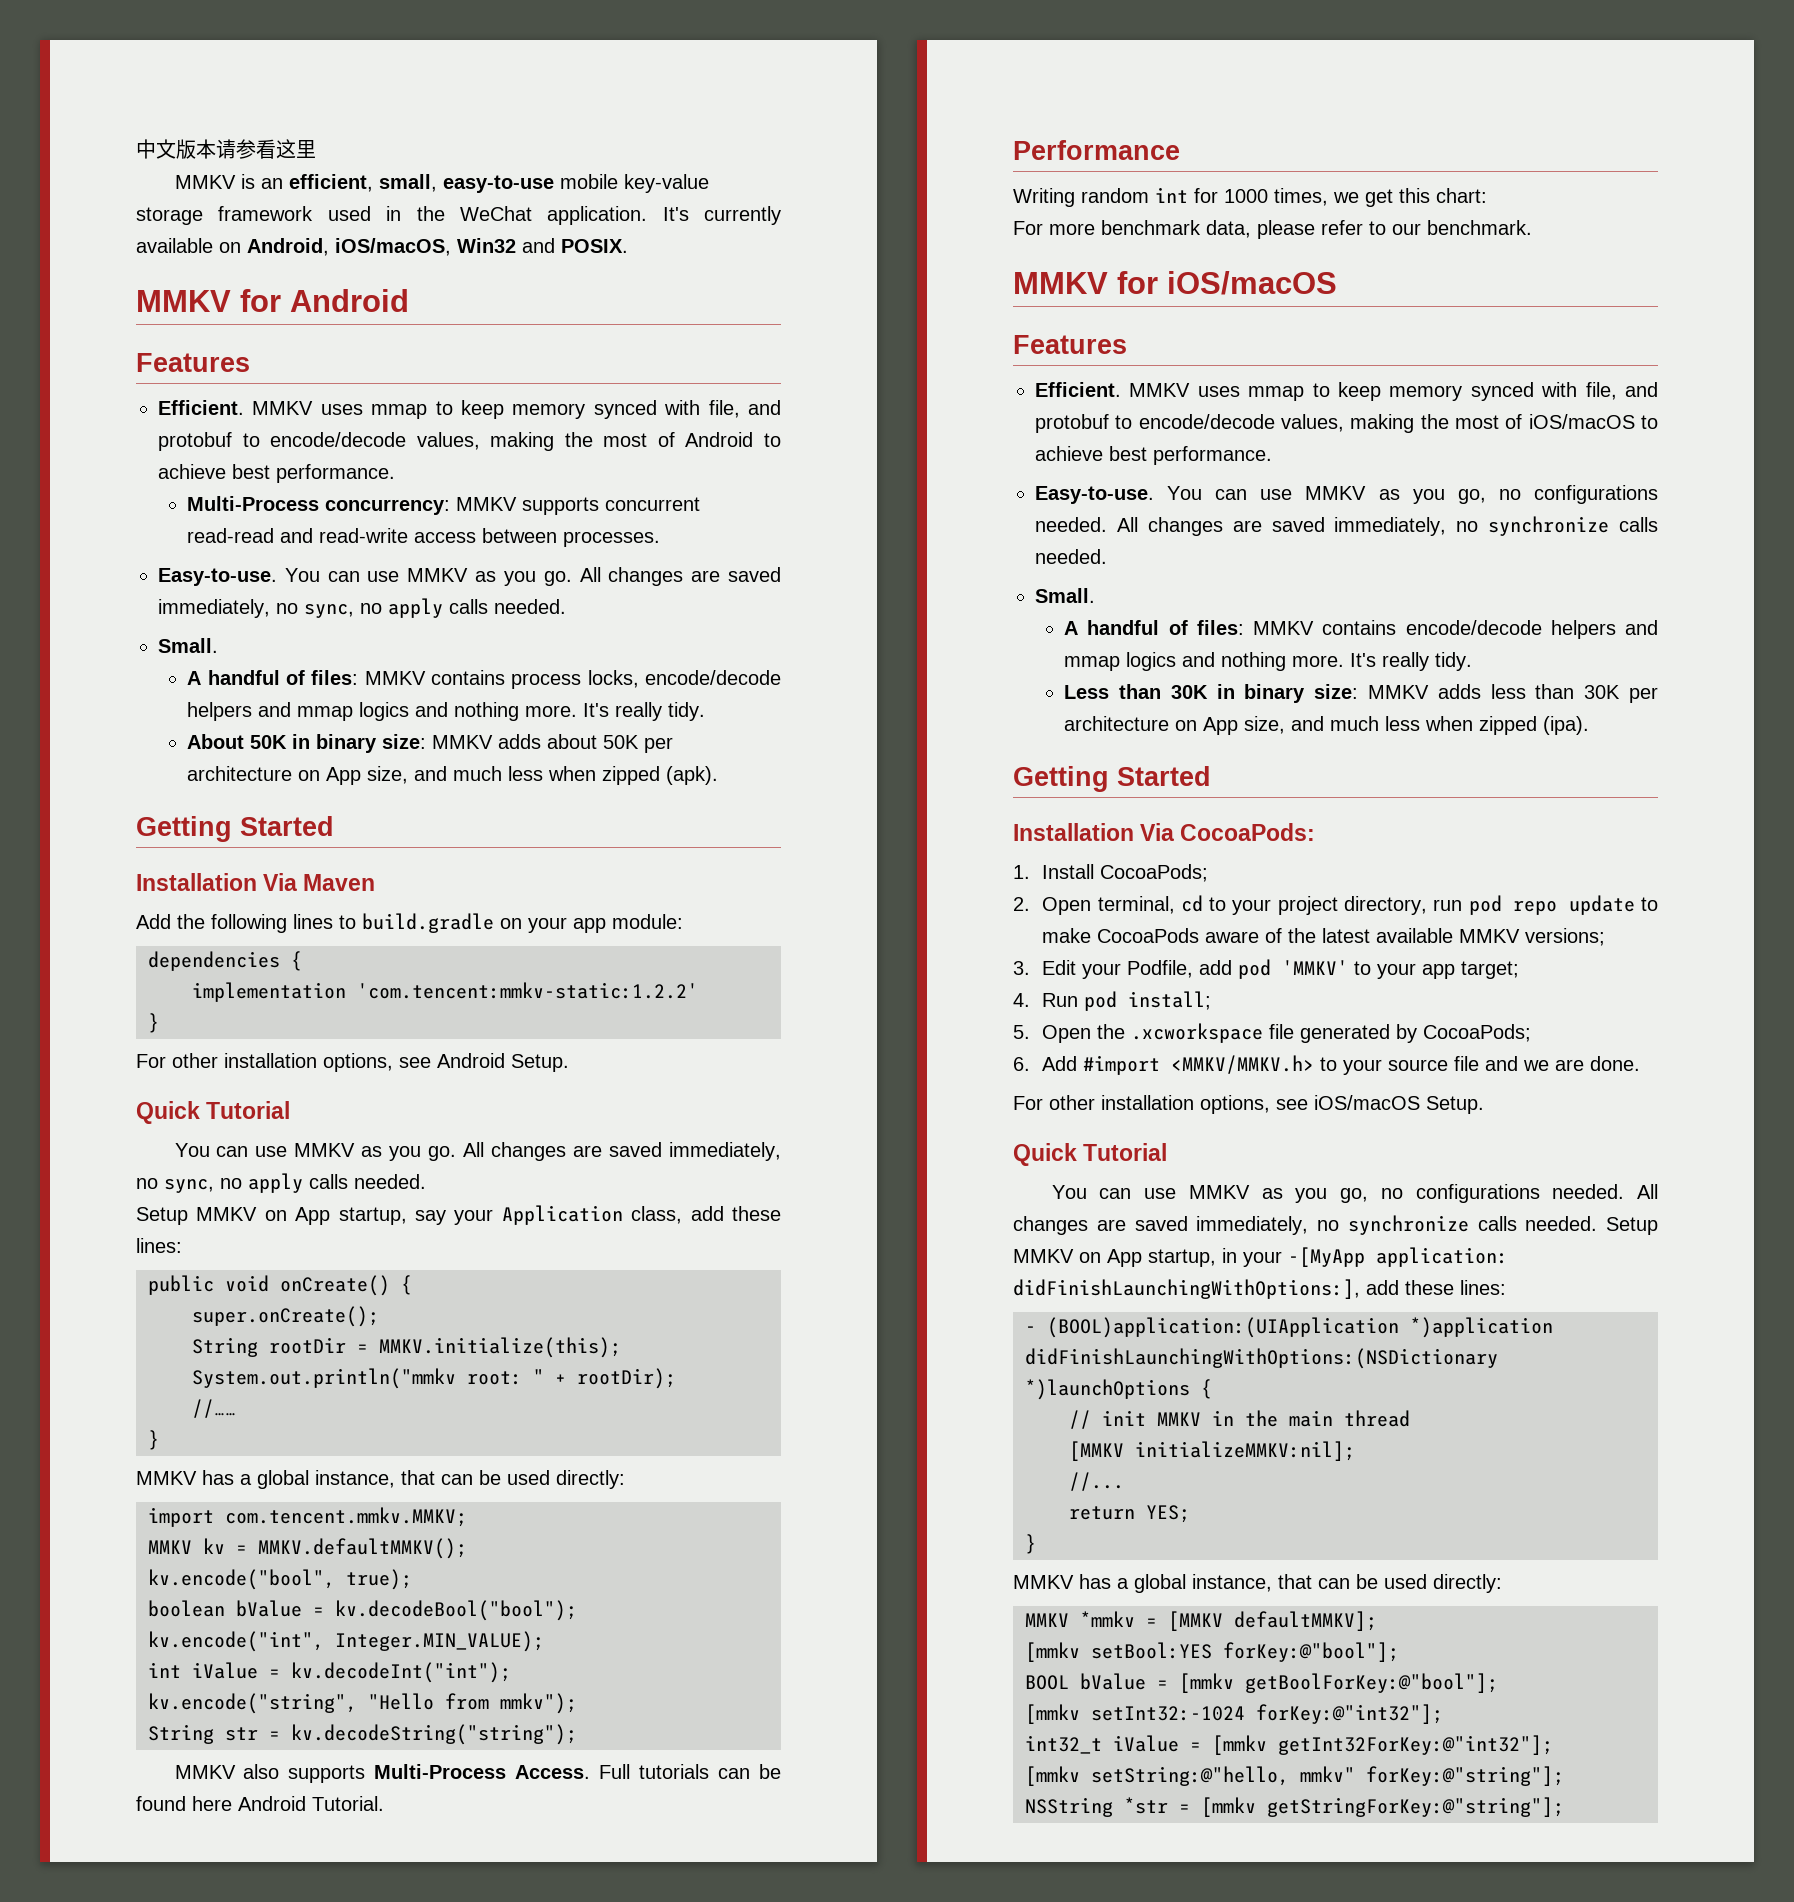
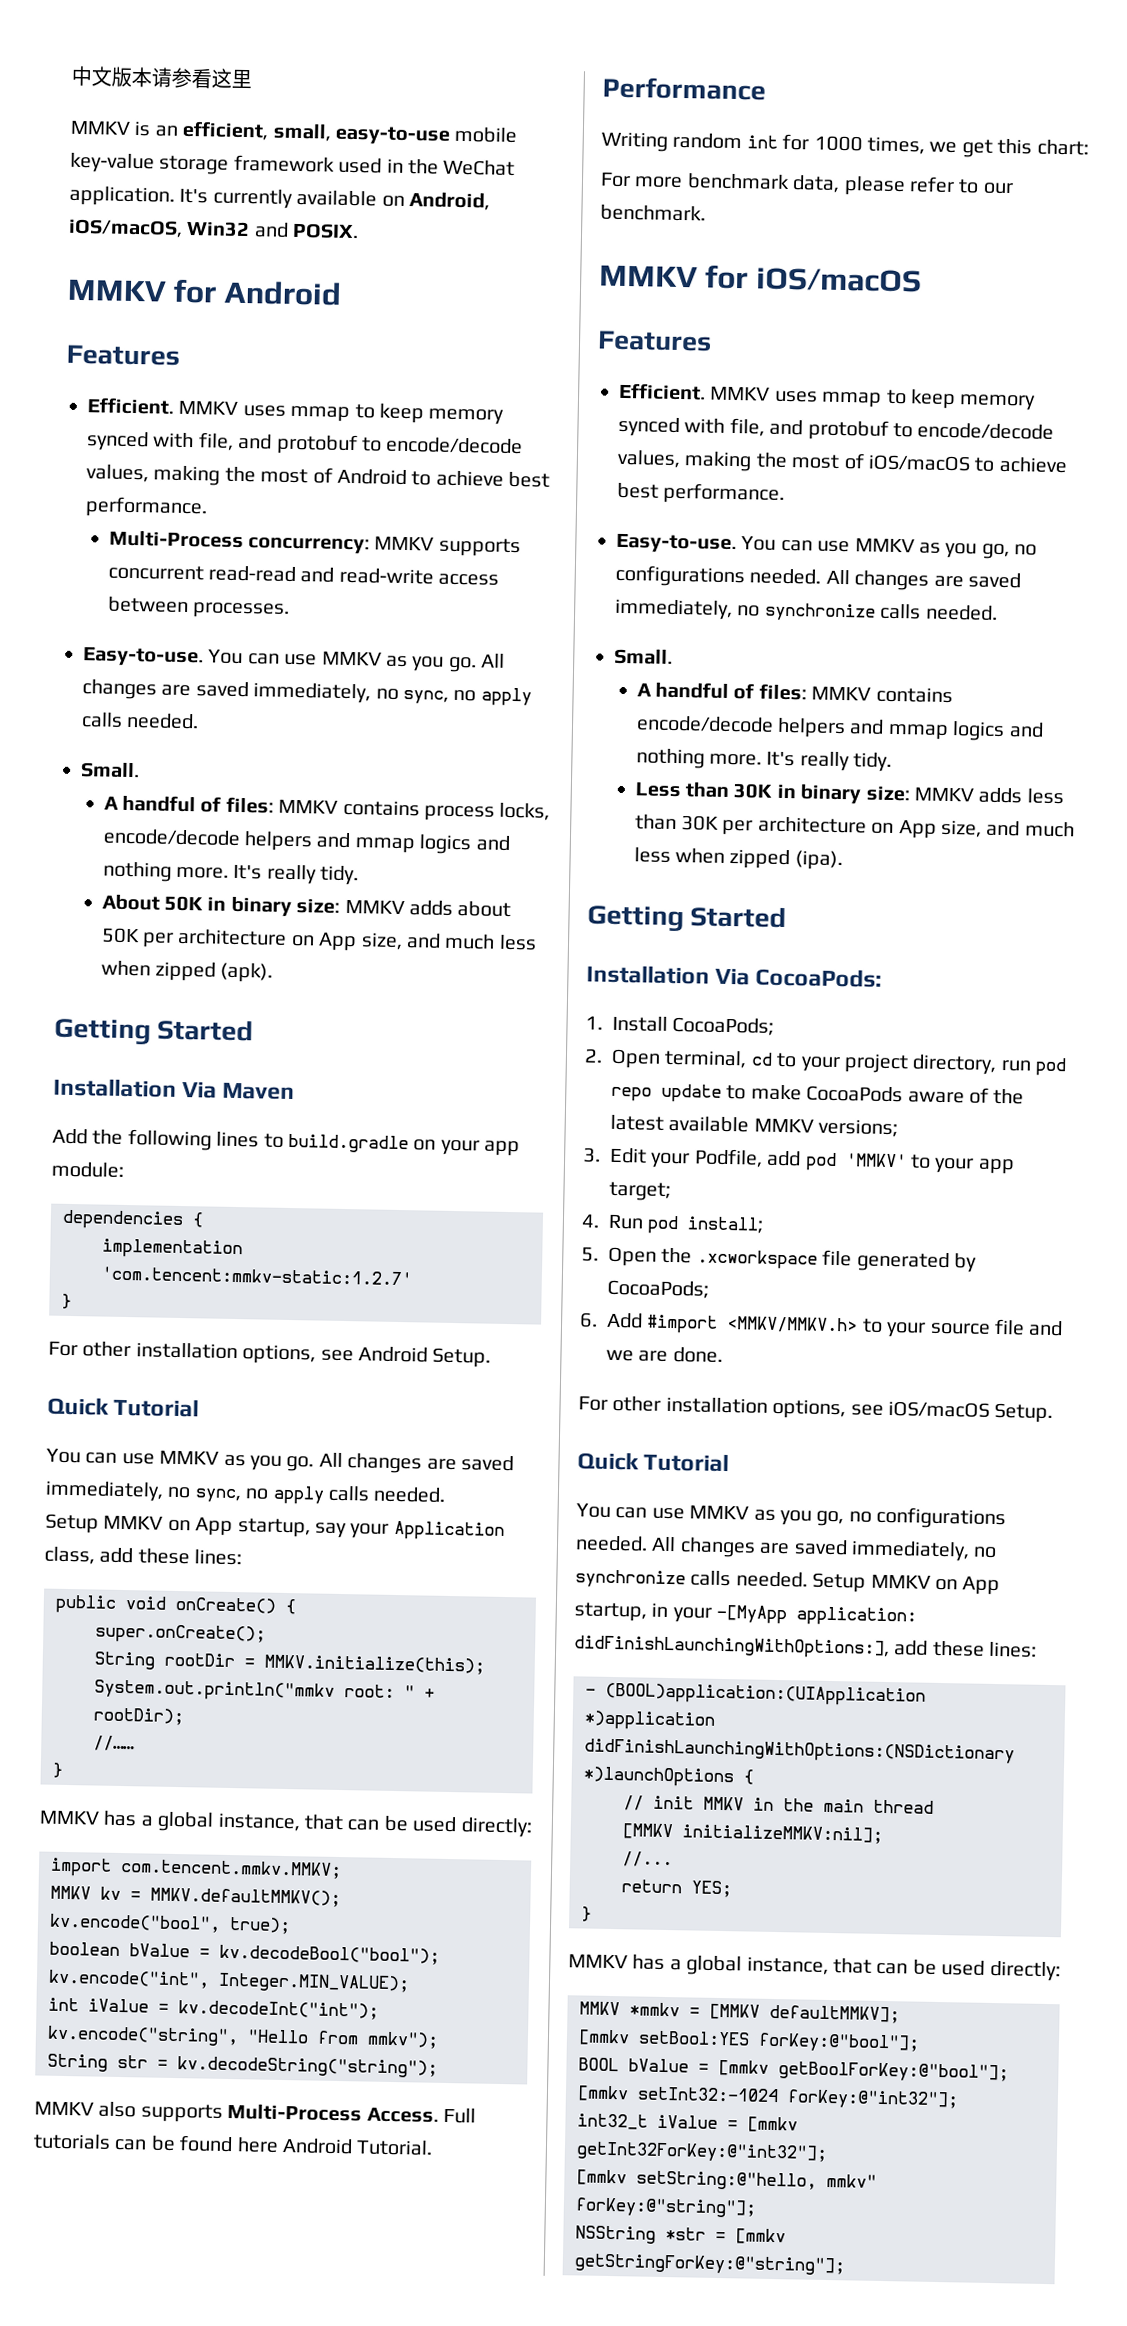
- implementation 'com.tencent:mmkv-static:1.2.2'
+ implementation 'com.tencent:mmkv-static:1.2.7'

